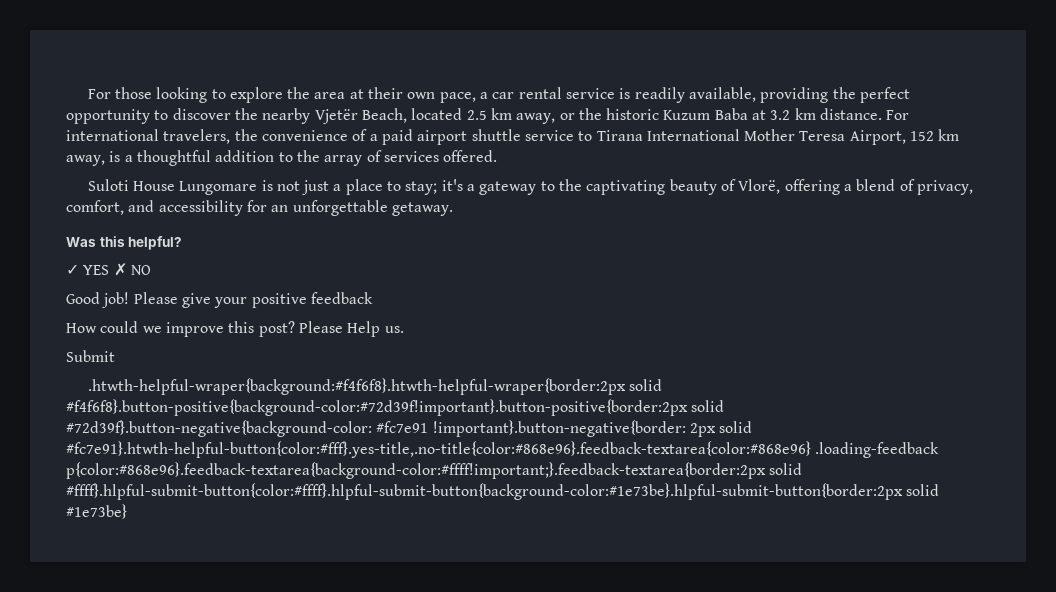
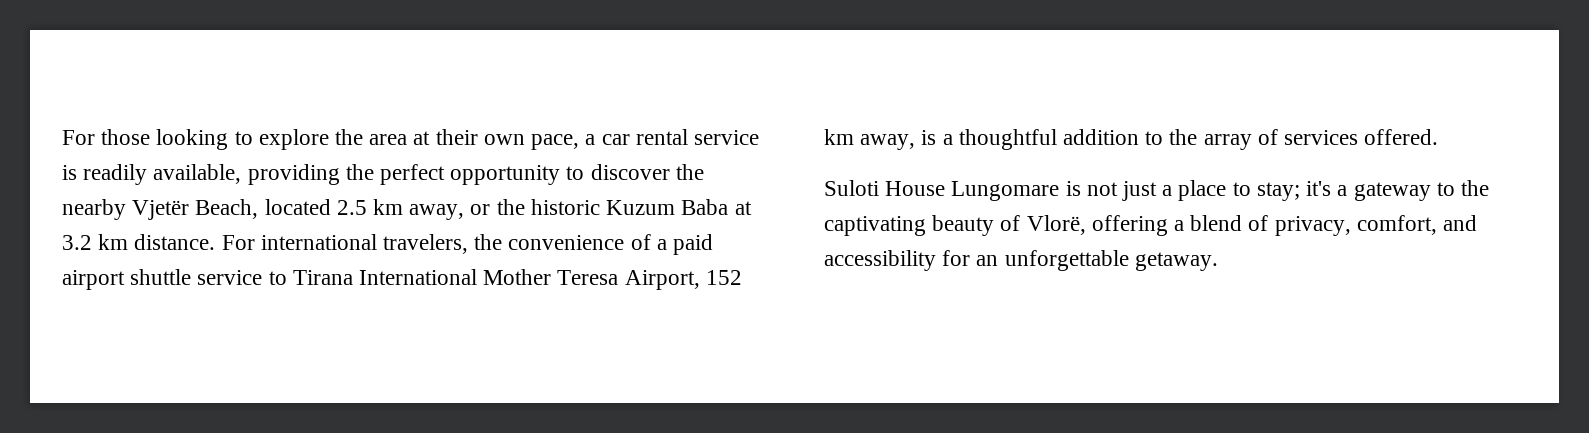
- Was this helpful?
- ✓ YES ✗ NO
- Good job! Please give your positive feedback
- How could we improve this post? Please Help us.
- Submit
- .htwth-helpful-wraper{background:#f4f6f8}.htwth-helpful-wraper{border:2px solid #f4f6f8}.button-positive{background-color:#72d39f!important}.button-positive{border:2px solid #72d39f}.button-negative{background-color: #fc7e91 !important}.button-negative{border: 2px solid #fc7e91}.htwth-helpful-button{color:#fff}.yes-title,.no-title{color:#868e96}.feedback-textarea{color:#868e96} .loading-feedback p{color:#868e96}.feedback-textarea{background-color:#ffff!important;}.feedback-textarea{border:2px solid #ffff}.hlpful-submit-button{color:#ffff}.hlpful-submit-button{background-color:#1e73be}.hlpful-submit-button{border:2px solid #1e73be}

